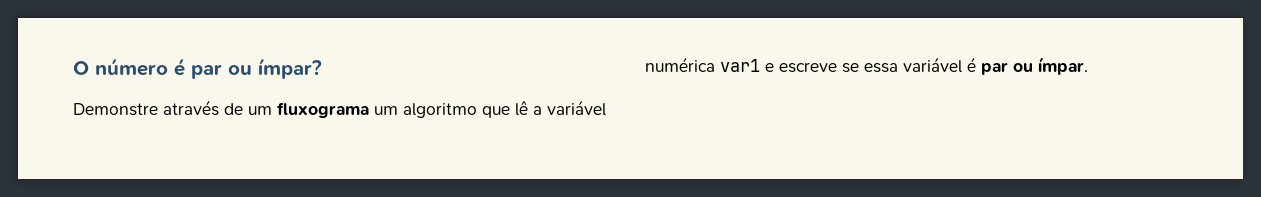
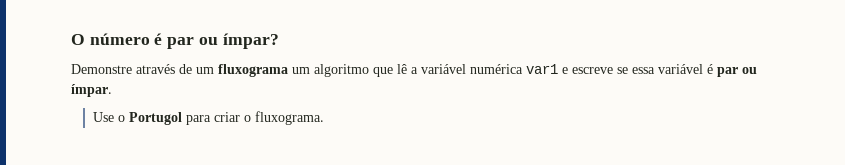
+ Use o Portugol para criar o fluxograma.

